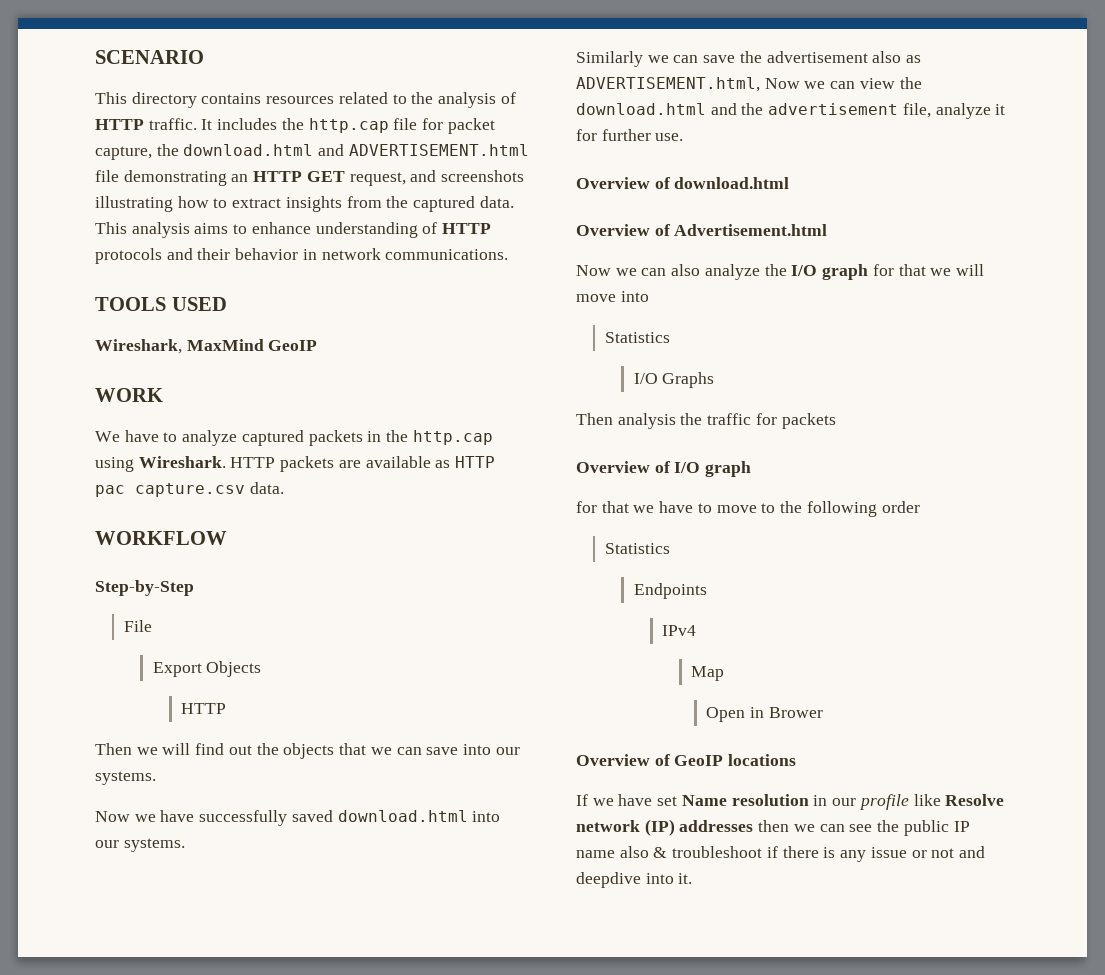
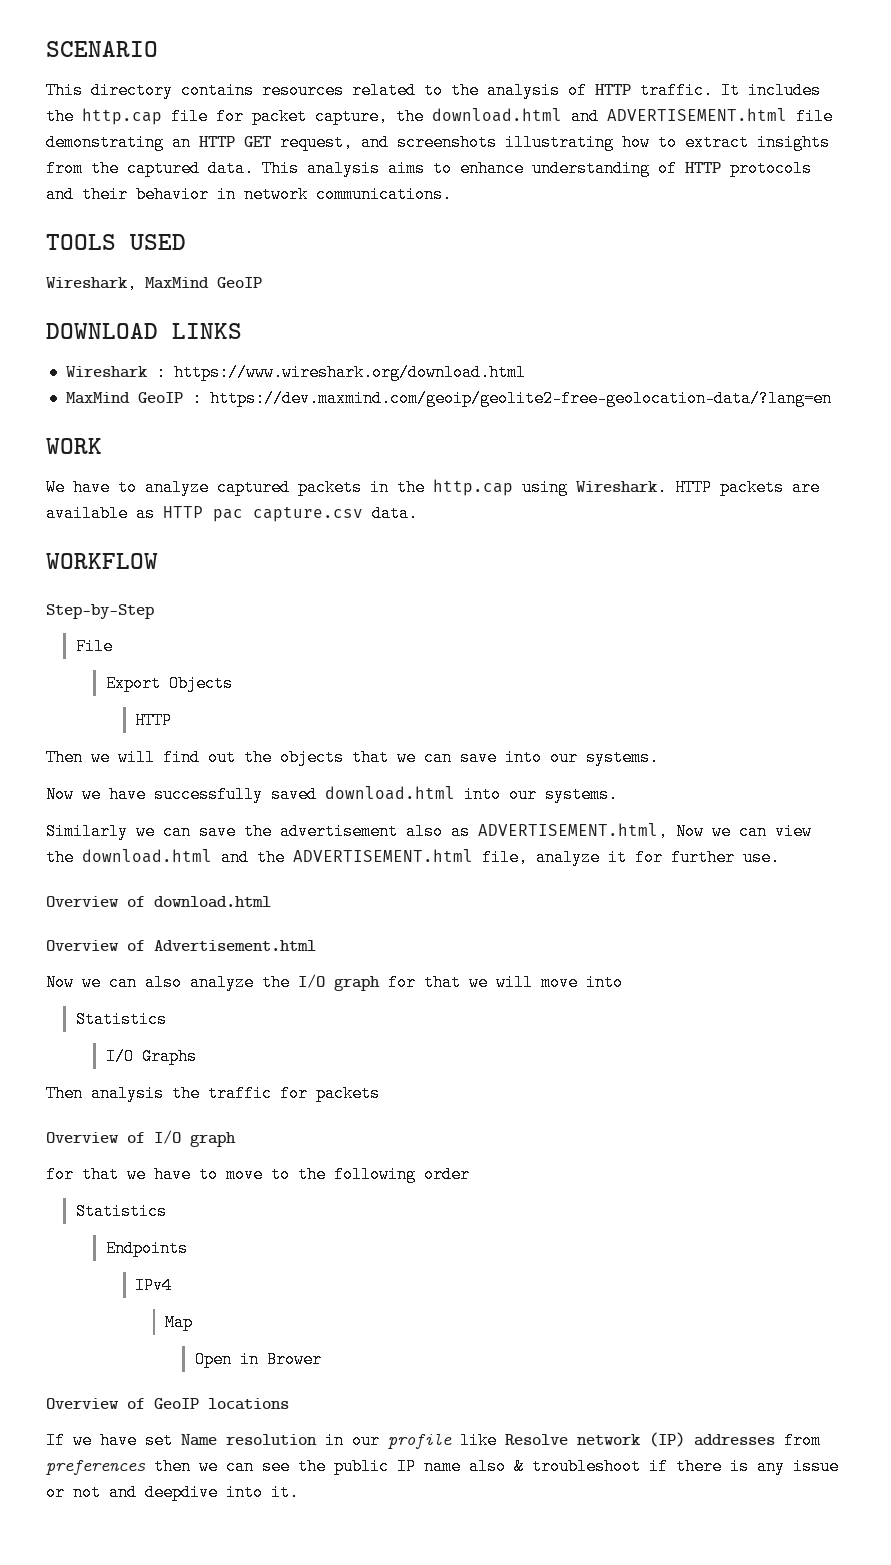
+ DOWNLOAD LINKS
+ Wireshark : https://www.wireshark.org/download.html
+ MaxMind GeoIP : https://dev.maxmind.com/geoip/geolite2-free-geolocation-data/?lang=en
- Similarly we can save the advertisement also as ADVERTISEMENT.html, Now we can view the download.html and the advertisement file, analyze it for further use.
+ Similarly we can save the advertisement also as ADVERTISEMENT.html, Now we can view the download.html and the ADVERTISEMENT.html file, analyze it for further use.
- If we have set Name resolution in our profile like Resolve network (IP) addresses then we can see the public IP name also & troubleshoot if there is any issue or not and deepdive into it.
+ If we have set Name resolution in our profile like Resolve network (IP) addresses from preferences then we can see the public IP name also & troubleshoot if there is any issue or not and deepdive into it.

